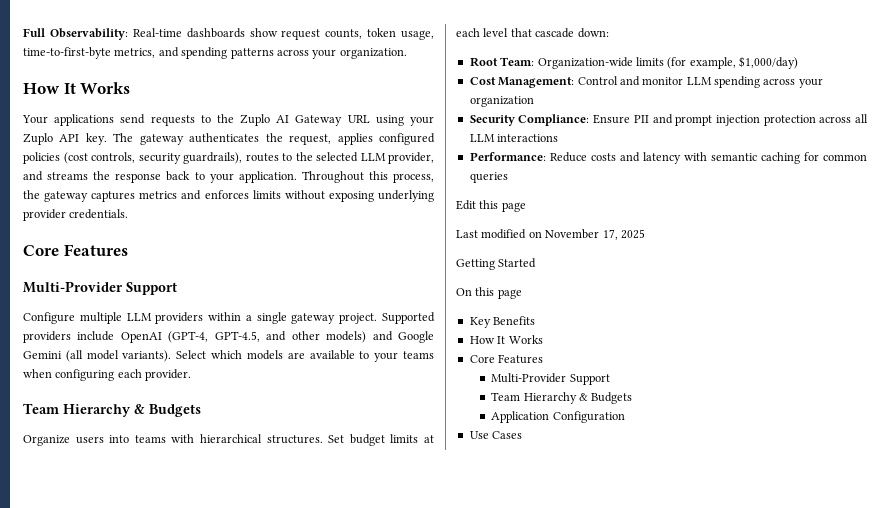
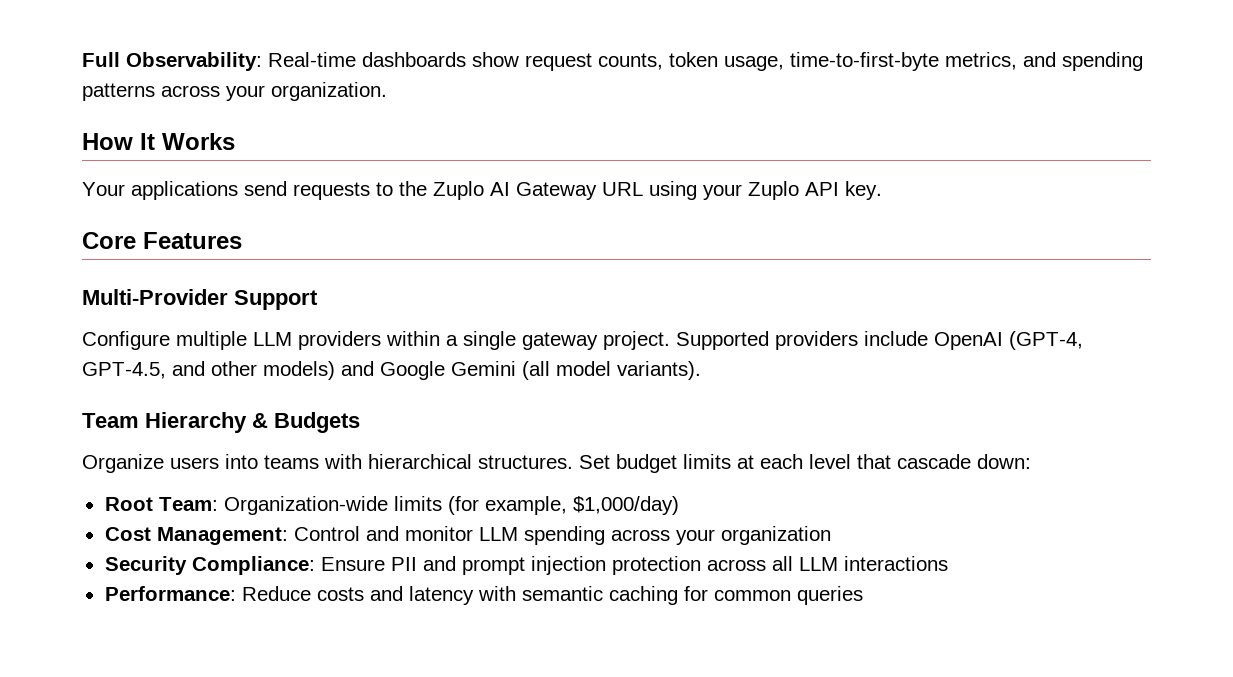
- The gateway authenticates the request, applies configured policies (cost controls, security guardrails), routes to the selected LLM provider, and streams the response back to your application. Throughout this process, the gateway captures metrics and enforces limits without exposing underlying provider credentials.
- Select which models are available to your teams when configuring each provider.
- Edit this page
- Last modified on November 17, 2025
- Getting Started
- On this page
- Key Benefits
- How It Works
- Core Features
- Multi-Provider Support
- Team Hierarchy & Budgets
- Application Configuration
- Use Cases

